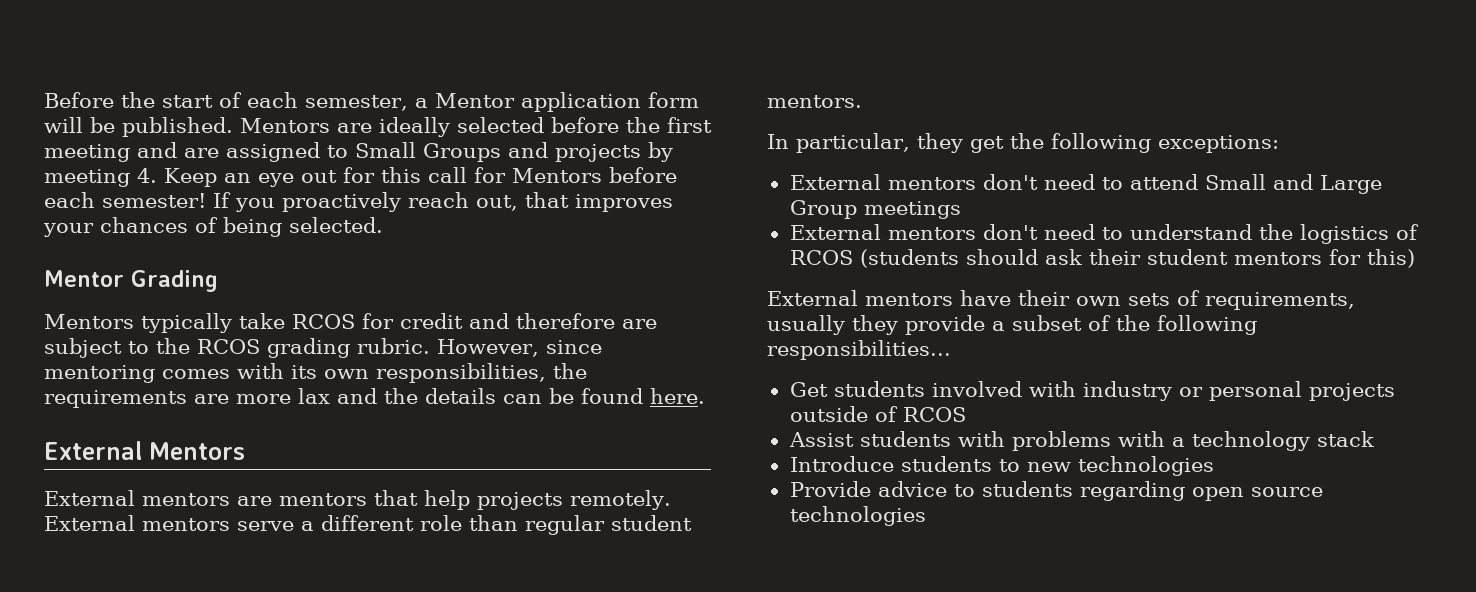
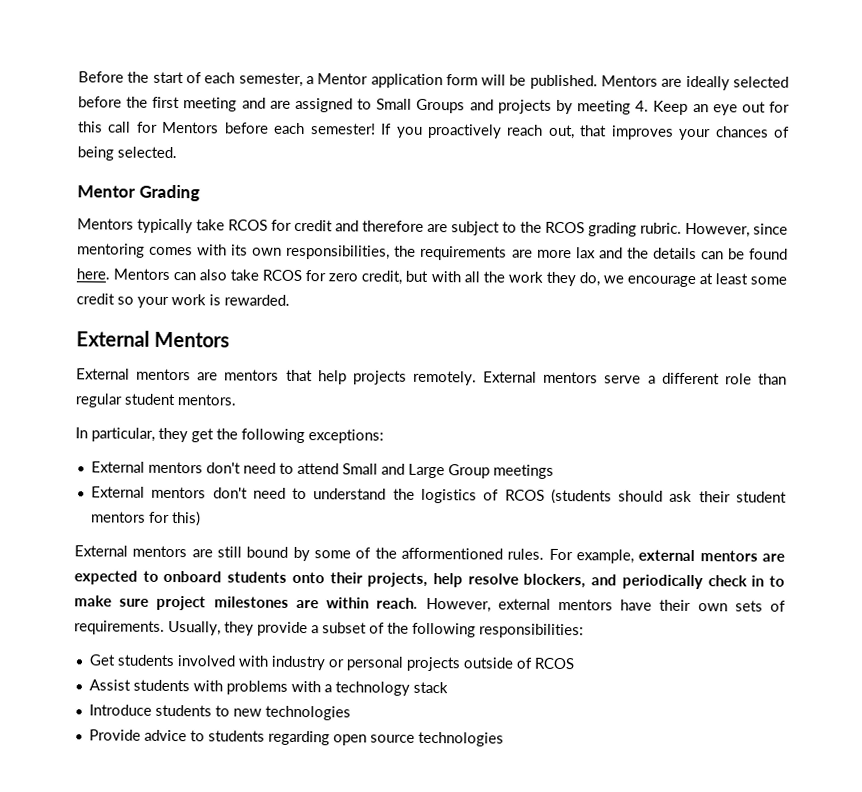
+ Mentors can also take RCOS for zero credit, but with all the work they do, we encourage at least some credit so your work is rewarded.
- External mentors have their own sets of requirements, usually they provide a subset of the following responsibilities...
+ External mentors are still bound by some of the afformentioned rules. For example, external mentors are expected to onboard students onto their projects, help resolve blockers, and periodically check in to make sure project milestones are within reach. However, external mentors have their own sets of requirements. Usually, they provide a subset of the following responsibilities:

